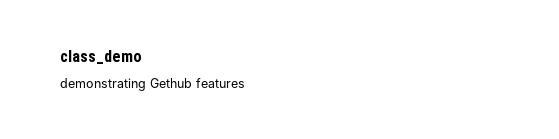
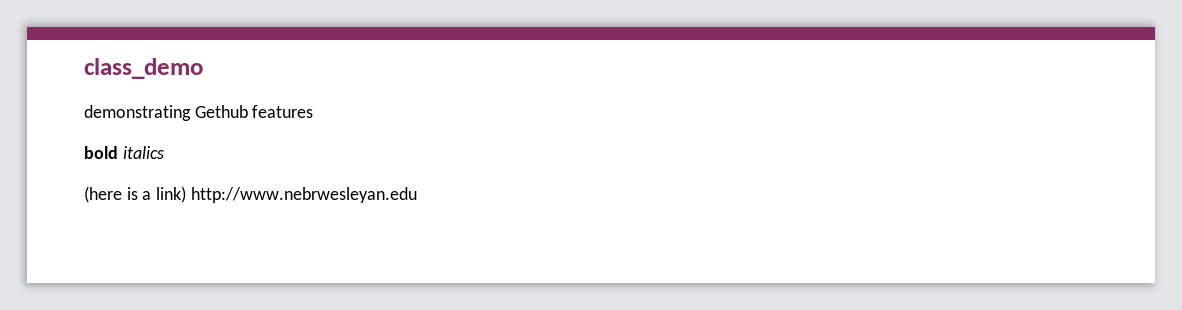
+ bold italics
+ (here is a link) http://www.nebrwesleyan.edu

